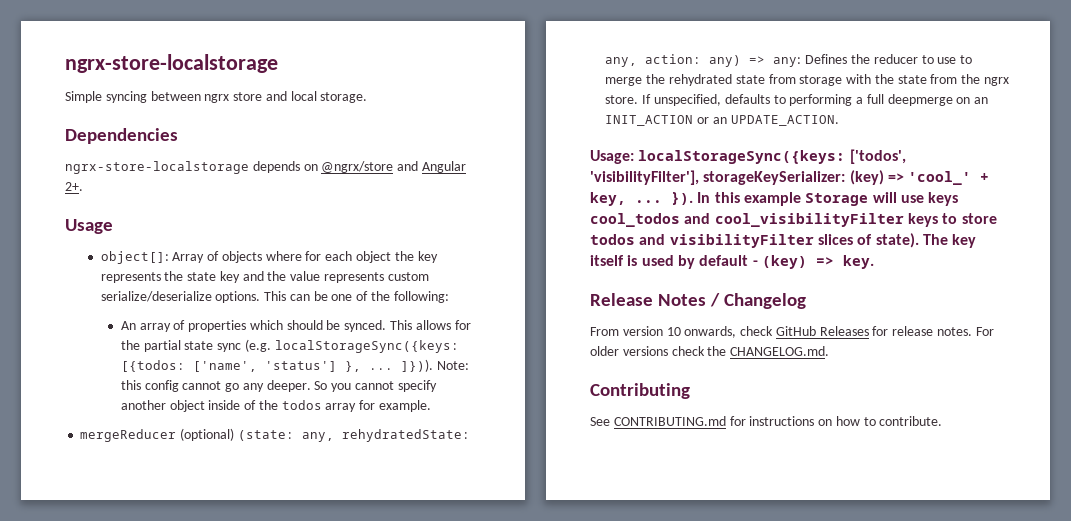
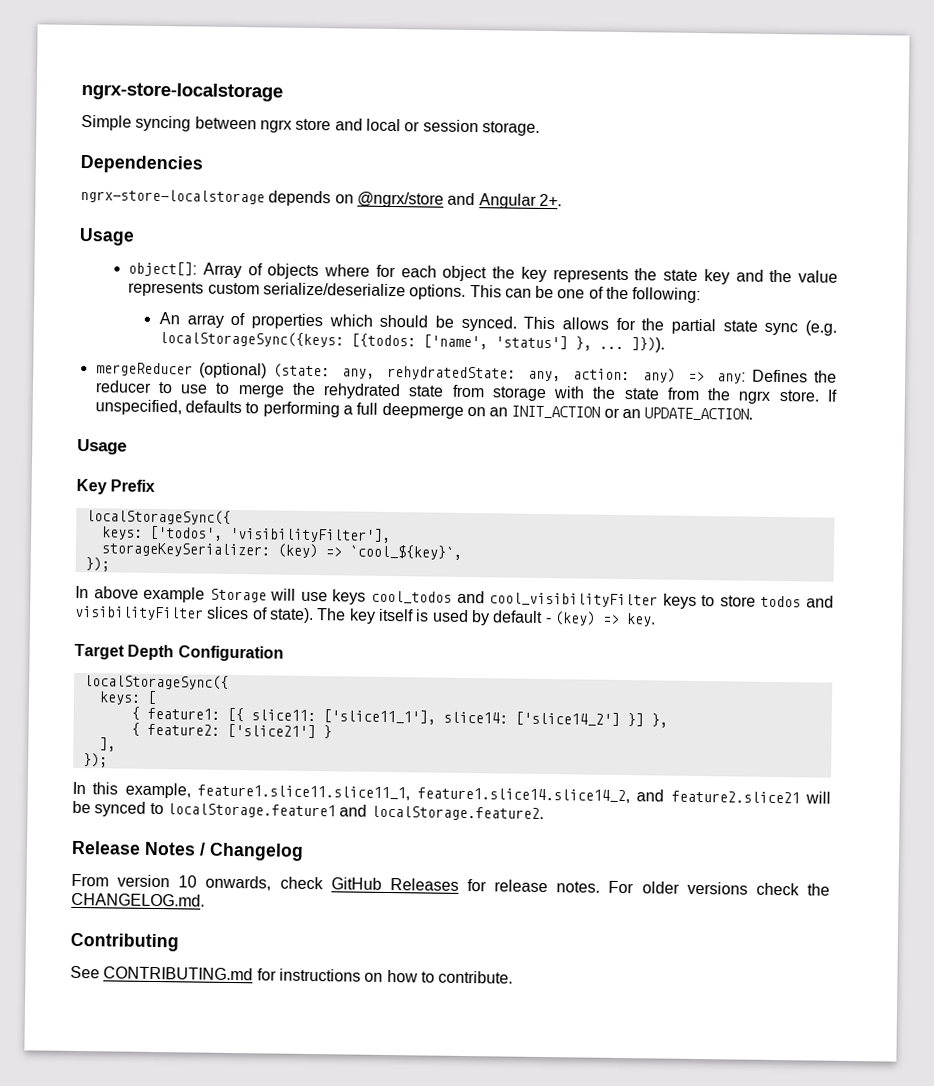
- Simple syncing between ngrx store and local storage.
+ Simple syncing between ngrx store and local or session storage.
- Note: this config cannot go any deeper. So you cannot specify another object inside of the todos array for example.
  If unspecified, defaults to performing a full deepmerge on an INIT_ACTION or an UPDATE_ACTION.
- Usage: localStorageSync({keys: ['todos', 'visibilityFilter'], storageKeySerializer: (key) => 'cool_' + key, ... }). In this example Storage will use keys cool_todos and cool_visibilityFilter keys to store todos and visibilityFilter slices of state).
+ Usage
+ Key Prefix
+ localStorageSync({
+ keys: ['todos', 'visibilityFilter'],
+ storageKeySerializer: (key) => `cool_${key}`,
+ });
+ In above example Storage will use keys cool_todos and cool_visibilityFilter keys to store todos and visibilityFilter slices of state).
+ Target Depth Configuration
+ localStorageSync({
+ keys: [
+ { feature1: [{ slice11: ['slice11_1'], slice14: ['slice14_2'] }] },
+ { feature2: ['slice21'] }
+ ],
+ });
+ In this example, feature1.slice11.slice11_1, feature1.slice14.slice14_2, and feature2.slice21 will be synced to localStorage.feature1 and localStorage.feature2.

